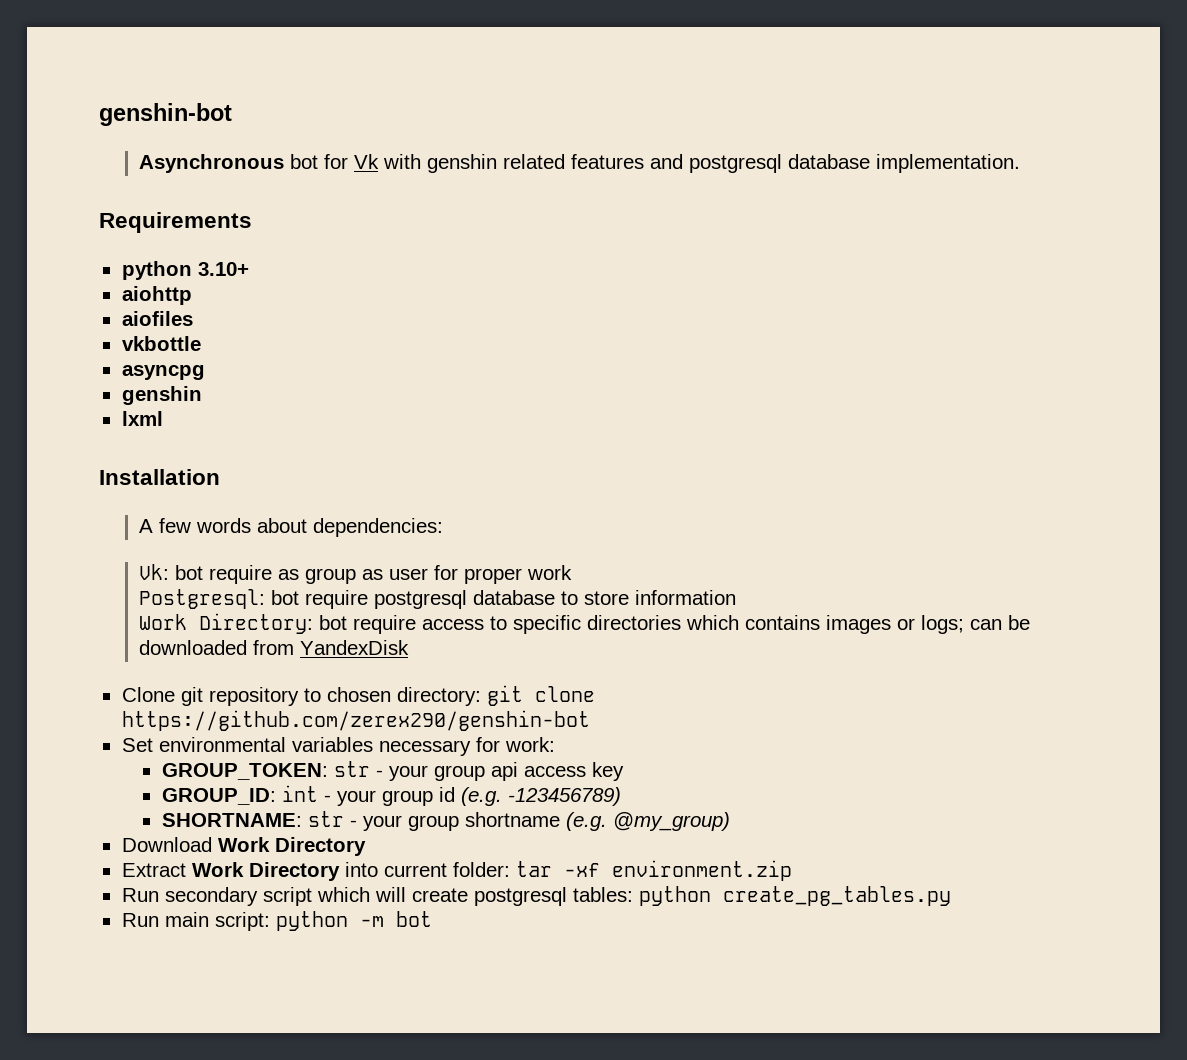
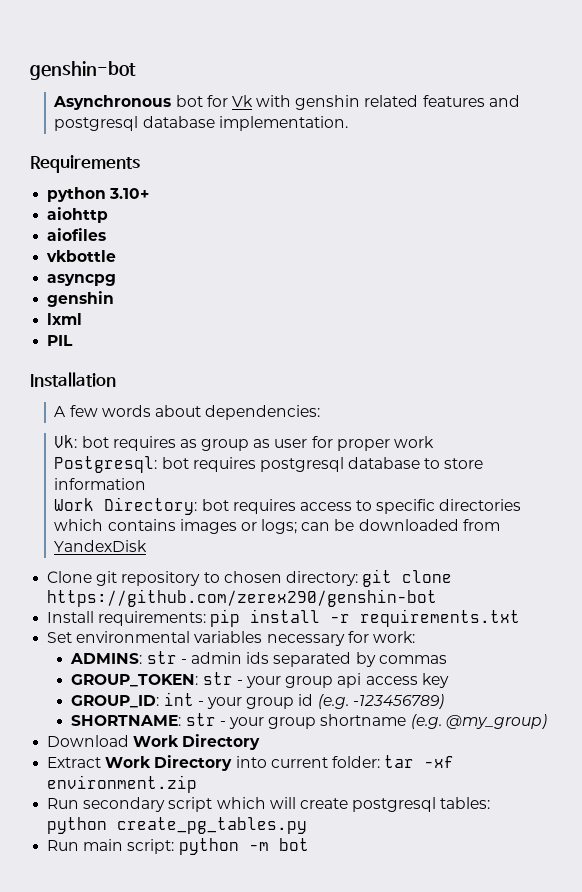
+ PIL
- Vk: bot require as group as user for proper work
+ Vk: bot requires as group as user for proper work
- Postgresql: bot require postgresql database to store information
+ Postgresql: bot requires postgresql database to store information
- Work Directory: bot require access to specific directories which contains images or logs; can be downloaded from YandexDisk
+ Work Directory: bot requires access to specific directories which contains images or logs; can be downloaded from YandexDisk
+ Install requirements: pip install -r requirements.txt
+ ADMINS: str - admin ids separated by commas

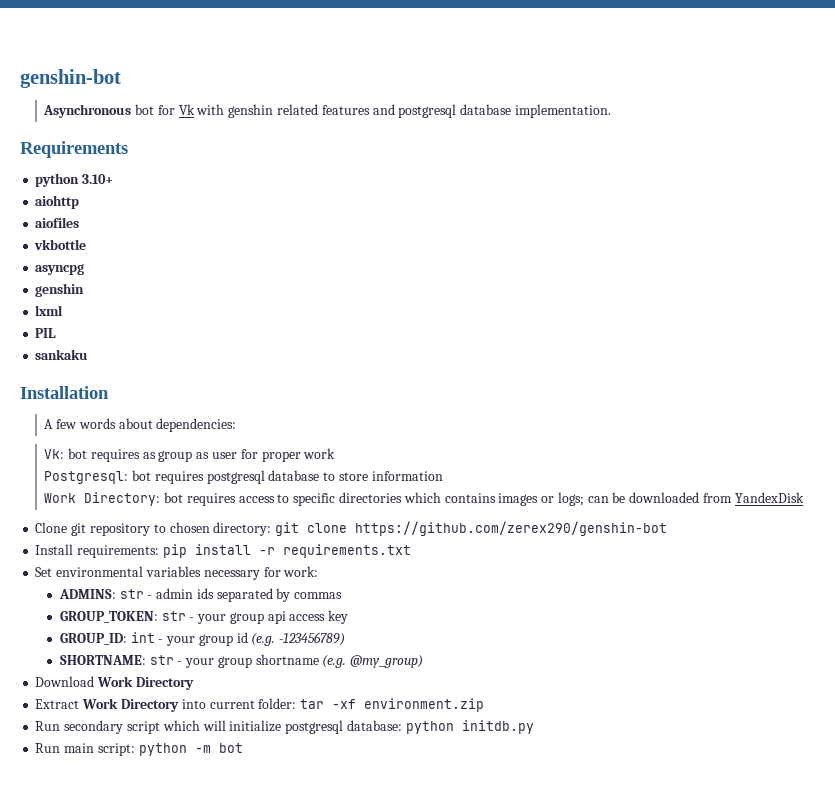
+ sankaku
- Run secondary script which will create postgresql tables: python create_pg_tables.py
+ Run secondary script which will initialize postgresql database: python initdb.py

